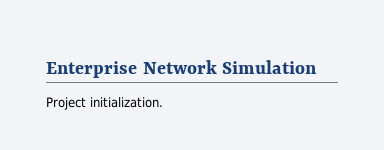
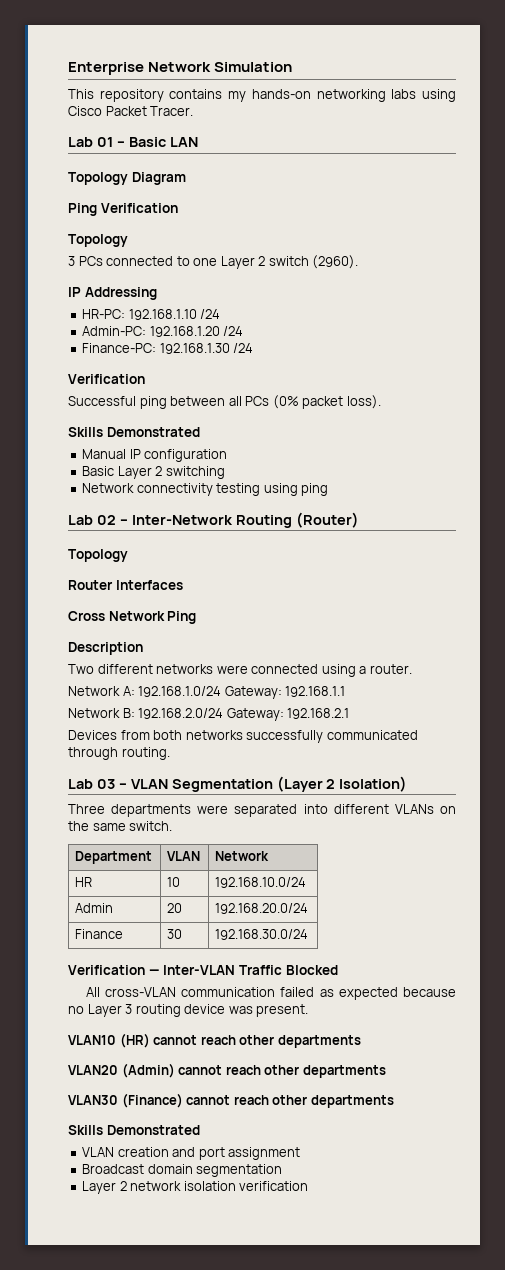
- Project initialization.
+ This repository contains my hands-on networking labs using Cisco Packet Tracer.
+ Lab 01 – Basic LAN
+ Topology Diagram
+ Ping Verification
+ Topology
+ 3 PCs connected to one Layer 2 switch (2960).
+ IP Addressing
+ HR-PC: 192.168.1.10 /24
+ Admin-PC: 192.168.1.20 /24
+ Finance-PC: 192.168.1.30 /24
+ Verification
+ Successful ping between all PCs (0% packet loss).
+ Skills Demonstrated
+ Manual IP configuration
+ Basic Layer 2 switching
+ Network connectivity testing using ping
+ Lab 02 – Inter-Network Routing (Router)
+ Topology
+ Router Interfaces
+ Cross Network Ping
+ Description
+ Two different networks were connected using a router.
+ Network A: 192.168.1.0/24 Gateway: 192.168.1.1
+ Network B: 192.168.2.0/24 Gateway: 192.168.2.1
+ Devices from both networks successfully communicated through routing.
+ Lab 03 – VLAN Segmentation (Layer 2 Isolation)
+ Three departments were separated into different VLANs on the same switch.
+ Department | VLAN | Network
+ HR | 10 | 192.168.10.0/24
+ Admin | 20 | 192.168.20.0/24
+ Finance | 30 | 192.168.30.0/24
+ Verification — Inter-VLAN Traffic Blocked
+ All cross-VLAN communication failed as expected because no Layer 3 routing device was present.
+ VLAN10 (HR) cannot reach other departments
+ VLAN20 (Admin) cannot reach other departments
+ VLAN30 (Finance) cannot reach other departments
+ Skills Demonstrated
+ VLAN creation and port assignment
+ Broadcast domain segmentation
+ Layer 2 network isolation verification

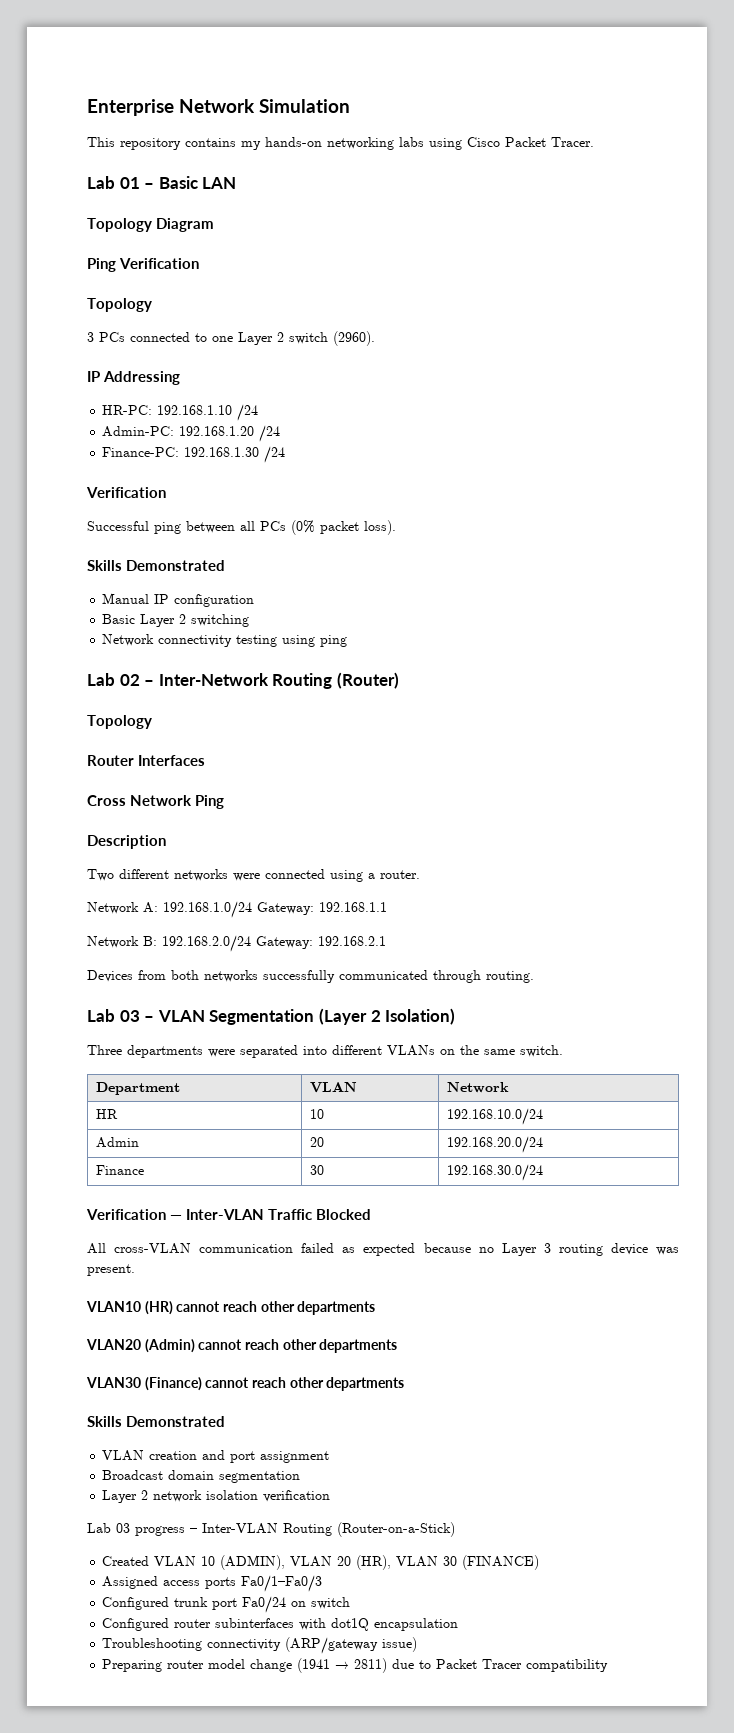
+ Lab 03 progress – Inter-VLAN Routing (Router-on-a-Stick)
+ Created VLAN 10 (ADMIN), VLAN 20 (HR), VLAN 30 (FINANCE)
+ Assigned access ports Fa0/1–Fa0/3
+ Configured trunk port Fa0/24 on switch
+ Configured router subinterfaces with dot1Q encapsulation
+ Troubleshooting connectivity (ARP/gateway issue)
+ Preparing router model change (1941 → 2811) due to Packet Tracer compatibility

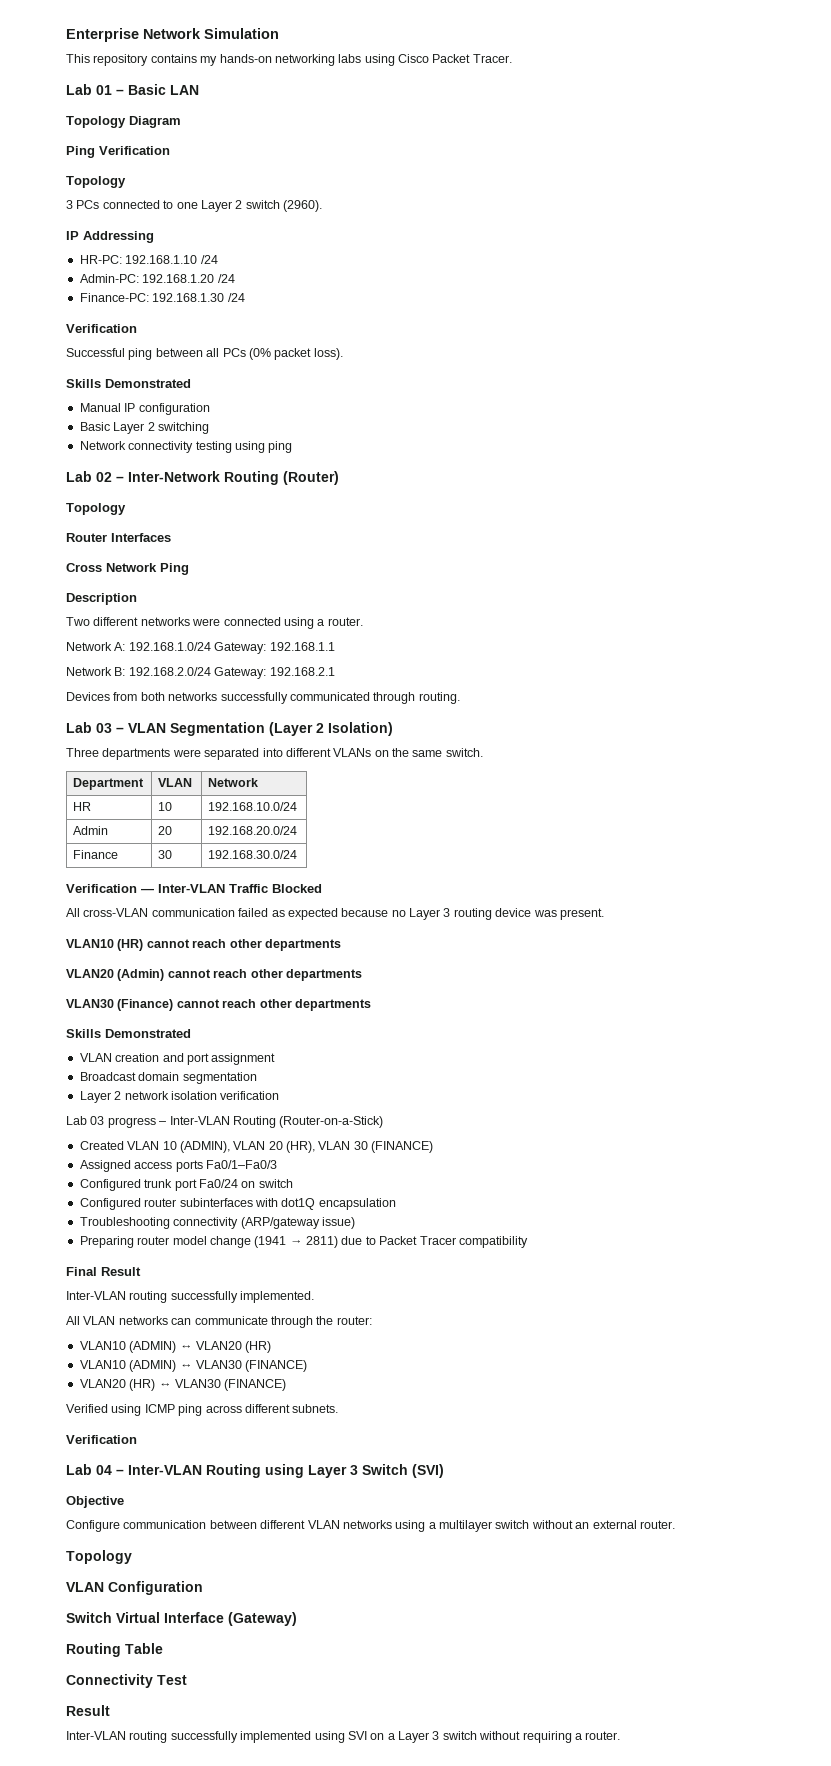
+ Final Result
+ Inter-VLAN routing successfully implemented.
+ All VLAN networks can communicate through the router:
+ VLAN10 (ADMIN) ↔ VLAN20 (HR)
+ VLAN10 (ADMIN) ↔ VLAN30 (FINANCE)
+ VLAN20 (HR) ↔ VLAN30 (FINANCE)
+ Verified using ICMP ping across different subnets.
+ Verification
+ Lab 04 – Inter-VLAN Routing using Layer 3 Switch (SVI)
+ Objective
+ Configure communication between different VLAN networks using a multilayer switch without an external router.
+ Topology
+ VLAN Configuration
+ Switch Virtual Interface (Gateway)
+ Routing Table
+ Connectivity Test
+ Result
+ Inter-VLAN routing successfully implemented using SVI on a Layer 3 switch without requiring a router.

